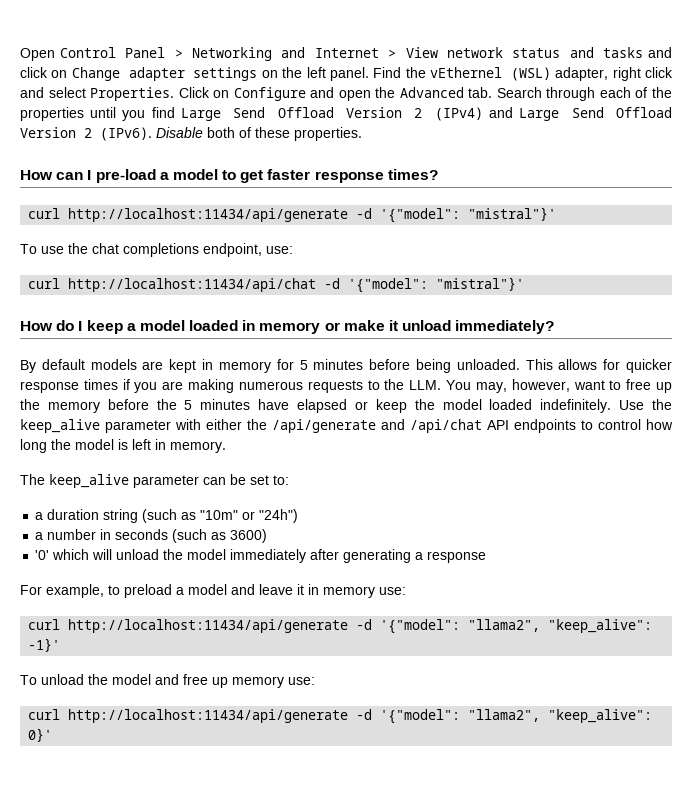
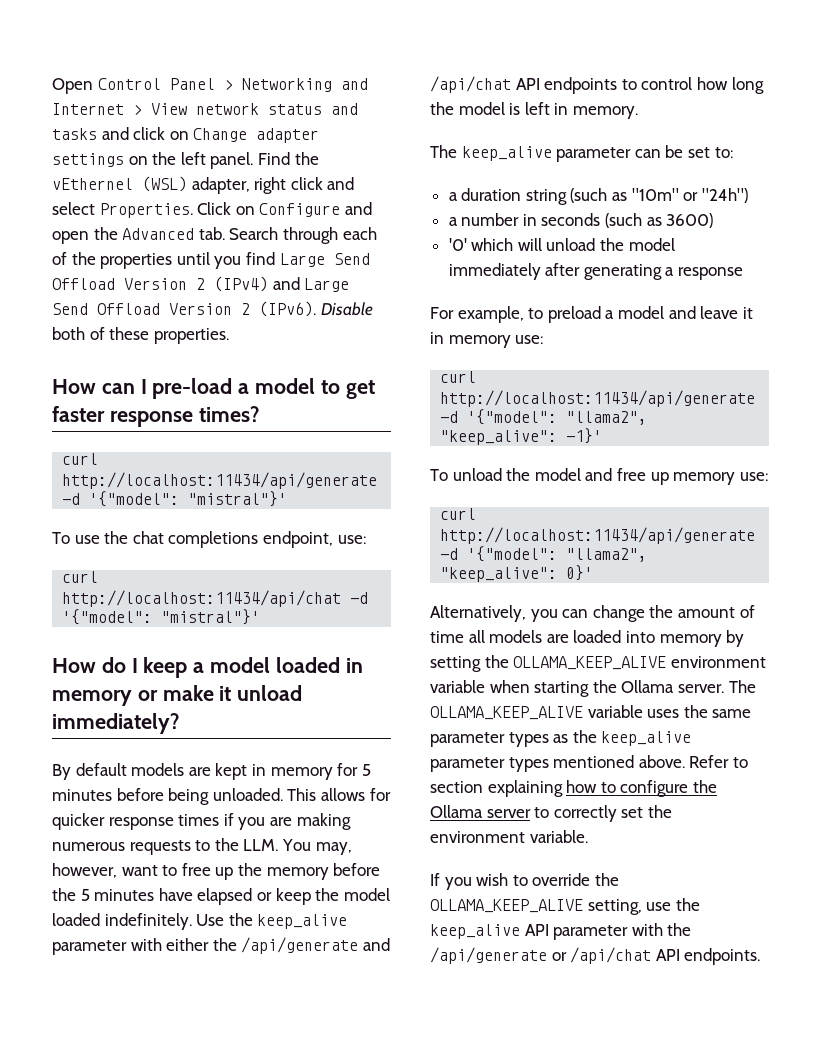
+ Alternatively, you can change the amount of time all models are loaded into memory by setting the OLLAMA_KEEP_ALIVE environment variable when starting the Ollama server. The OLLAMA_KEEP_ALIVE variable uses the same parameter types as the keep_alive parameter types mentioned above. Refer to section explaining how to configure the Ollama server to correctly set the environment variable.
+ If you wish to override the OLLAMA_KEEP_ALIVE setting, use the keep_alive API parameter with the /api/generate or /api/chat API endpoints.

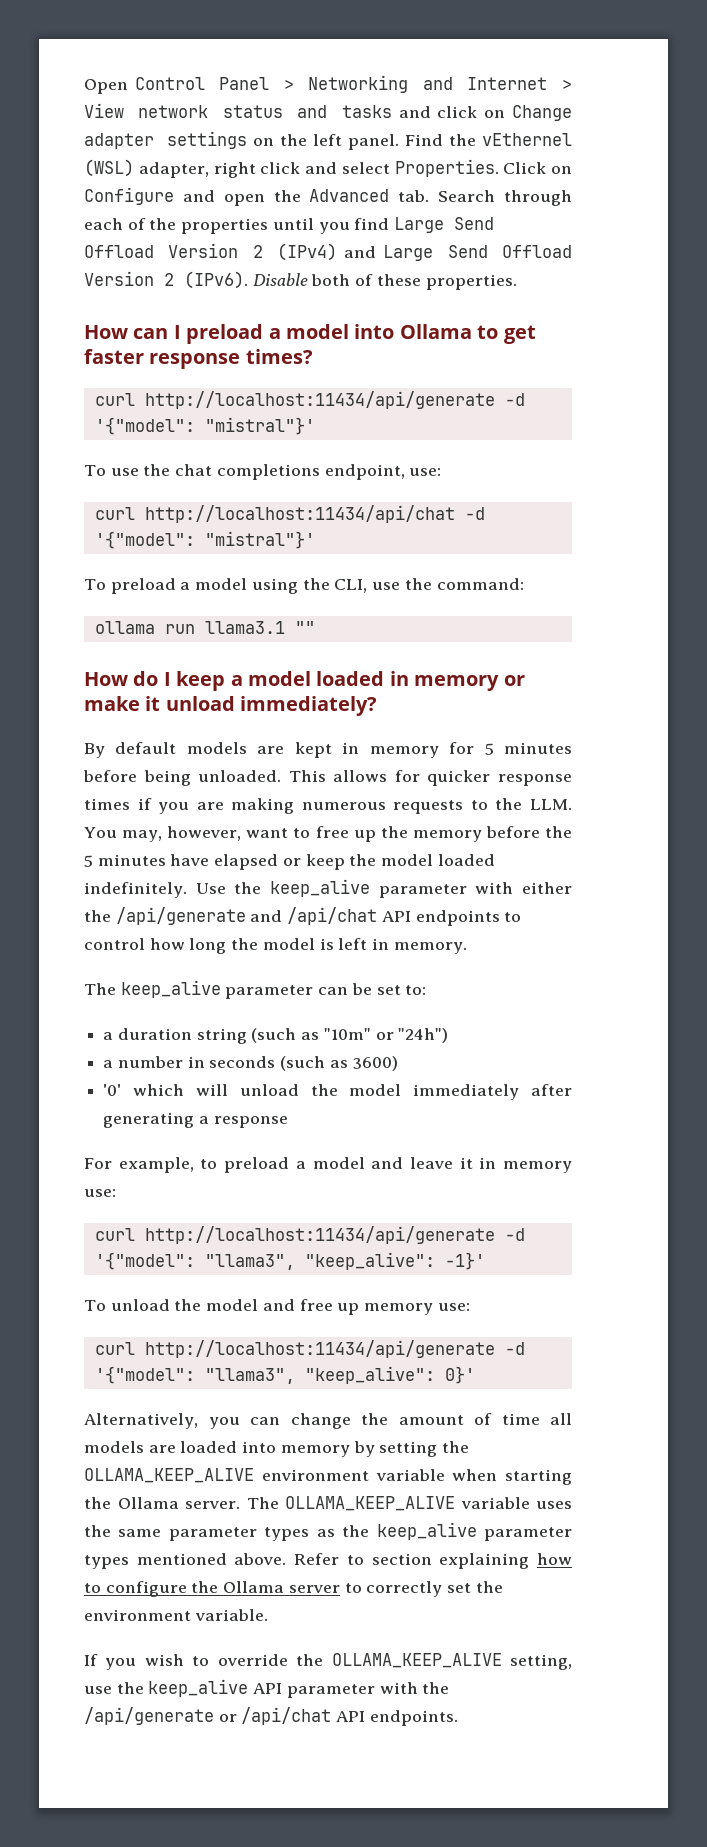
- How can I pre-load a model to get faster response times?
+ How can I preload a model into Ollama to get faster response times?
+ To preload a model using the CLI, use the command:
+ ollama run llama3.1 ""
- curl http://localhost:11434/api/generate -d '{"model": "llama2", "keep_alive": -1}'
+ curl http://localhost:11434/api/generate -d '{"model": "llama3", "keep_alive": -1}'
- curl http://localhost:11434/api/generate -d '{"model": "llama2", "keep_alive": 0}'
+ curl http://localhost:11434/api/generate -d '{"model": "llama3", "keep_alive": 0}'

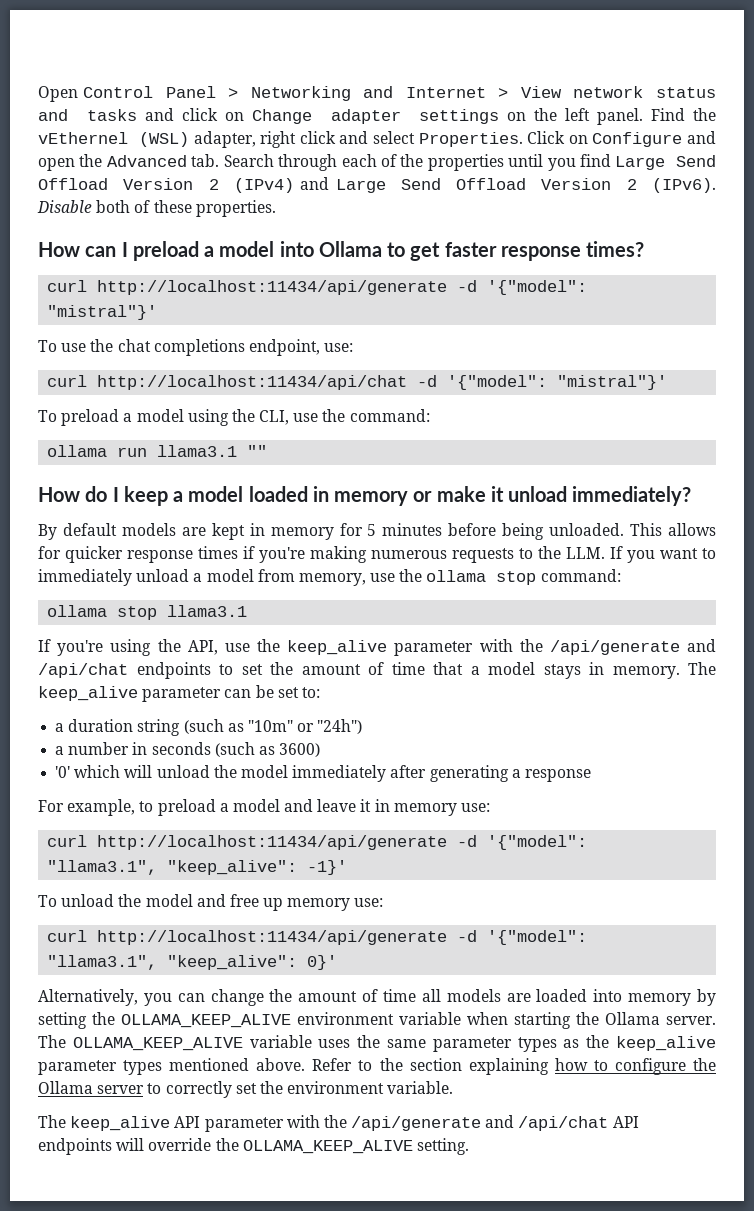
- This allows for quicker response times if you are making numerous requests to the LLM. You may, however, want to free up the memory before the 5 minutes have elapsed or keep the model loaded indefinitely. Use the keep_alive parameter with either the /api/generate and /api/chat API endpoints to control how long the model is left in memory.
- The keep_alive parameter can be set to:
+ This allows for quicker response times if you're making numerous requests to the LLM. If you want to immediately unload a model from memory, use the ollama stop command:
+ ollama stop llama3.1
+ If you're using the API, use the keep_alive parameter with the /api/generate and /api/chat endpoints to set the amount of time that a model stays in memory. The keep_alive parameter can be set to:
- curl http://localhost:11434/api/generate -d '{"model": "llama3", "keep_alive": -1}'
+ curl http://localhost:11434/api/generate -d '{"model": "llama3.1", "keep_alive": -1}'
- curl http://localhost:11434/api/generate -d '{"model": "llama3", "keep_alive": 0}'
+ curl http://localhost:11434/api/generate -d '{"model": "llama3.1", "keep_alive": 0}'
- Refer to section explaining how to configure the Ollama server to correctly set the environment variable.
+ Refer to the section explaining how to configure the Ollama server to correctly set the environment variable.
- If you wish to override the OLLAMA_KEEP_ALIVE setting, use the keep_alive API parameter with the /api/generate or /api/chat API endpoints.
+ The keep_alive API parameter with the /api/generate and /api/chat API endpoints will override the OLLAMA_KEEP_ALIVE setting.

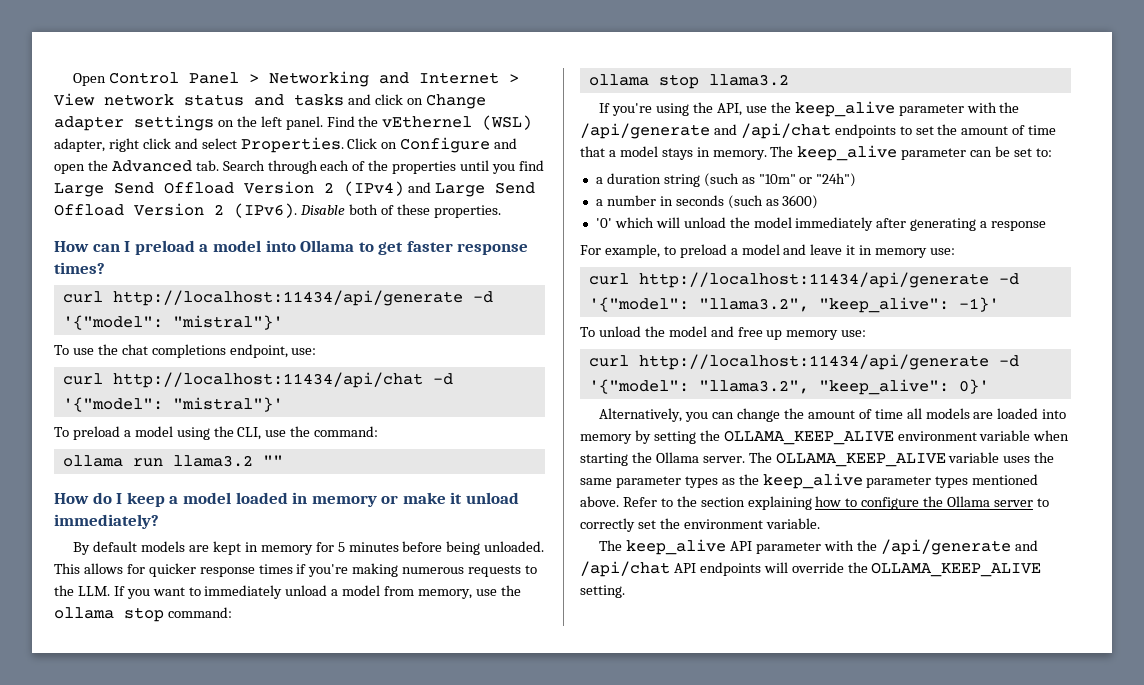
- ollama run llama3.1 ""
+ ollama run llama3.2 ""
- ollama stop llama3.1
+ ollama stop llama3.2
- curl http://localhost:11434/api/generate -d '{"model": "llama3.1", "keep_alive": -1}'
+ curl http://localhost:11434/api/generate -d '{"model": "llama3.2", "keep_alive": -1}'
- curl http://localhost:11434/api/generate -d '{"model": "llama3.1", "keep_alive": 0}'
+ curl http://localhost:11434/api/generate -d '{"model": "llama3.2", "keep_alive": 0}'

